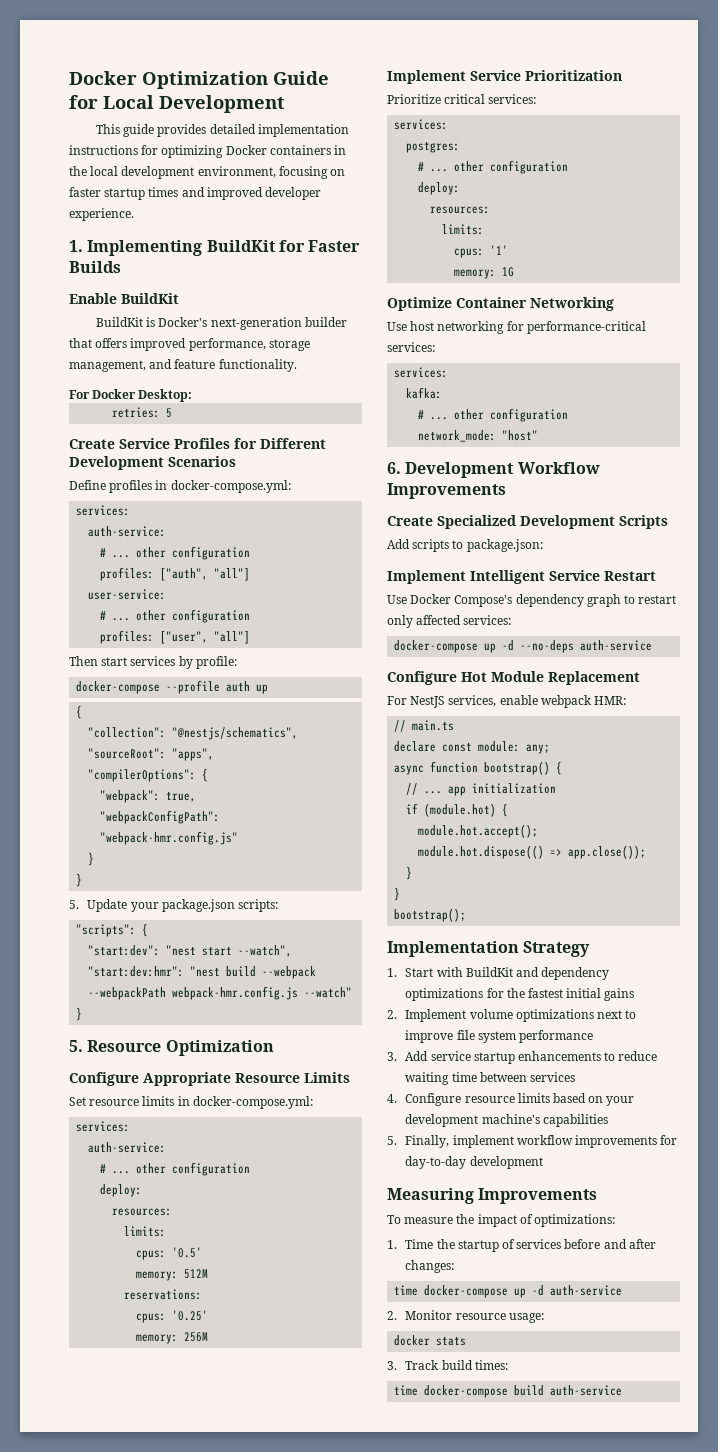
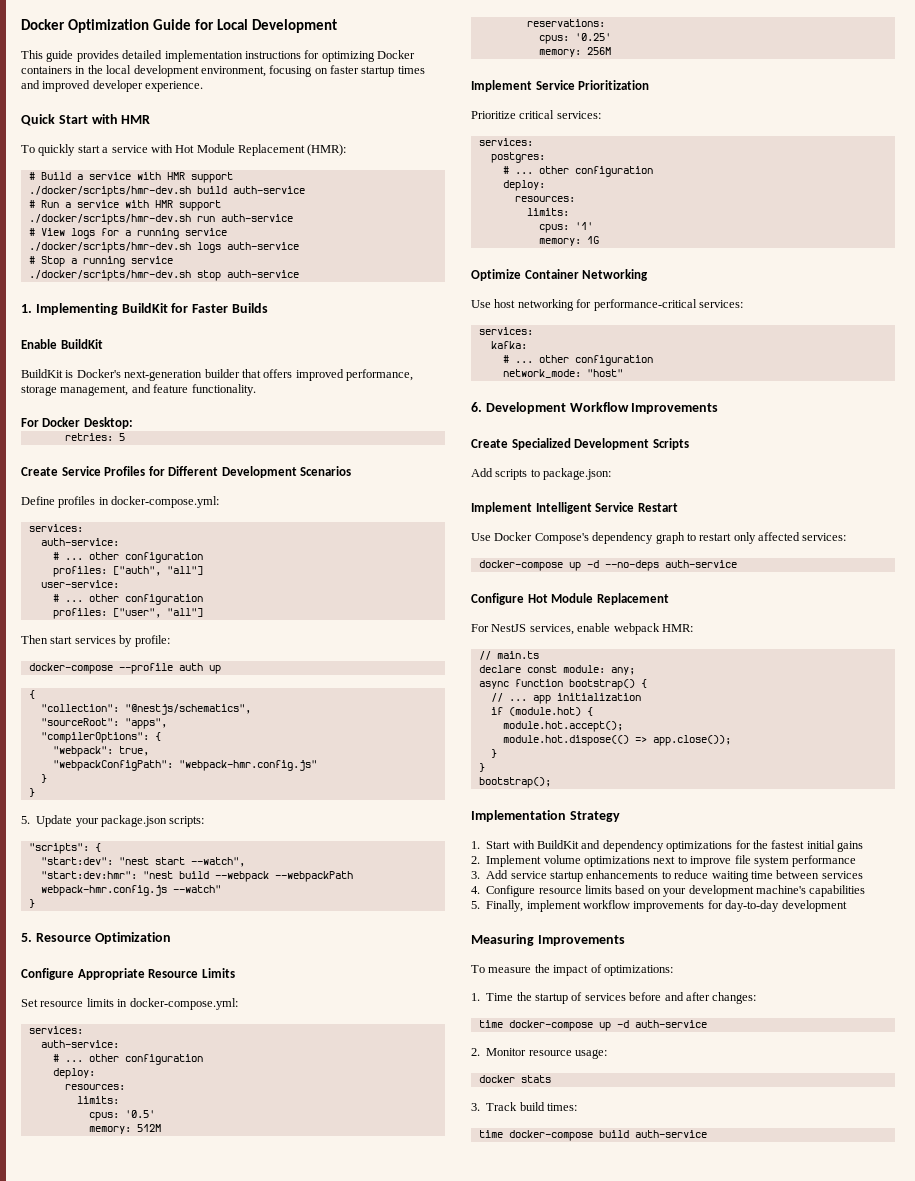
+ Quick Start with HMR
+ To quickly start a service with Hot Module Replacement (HMR):
+ # Build a service with HMR support
+ ./docker/scripts/hmr-dev.sh build auth-service
+ # Run a service with HMR support
+ ./docker/scripts/hmr-dev.sh run auth-service
+ # View logs for a running service
+ ./docker/scripts/hmr-dev.sh logs auth-service
+ # Stop a running service
+ ./docker/scripts/hmr-dev.sh stop auth-service

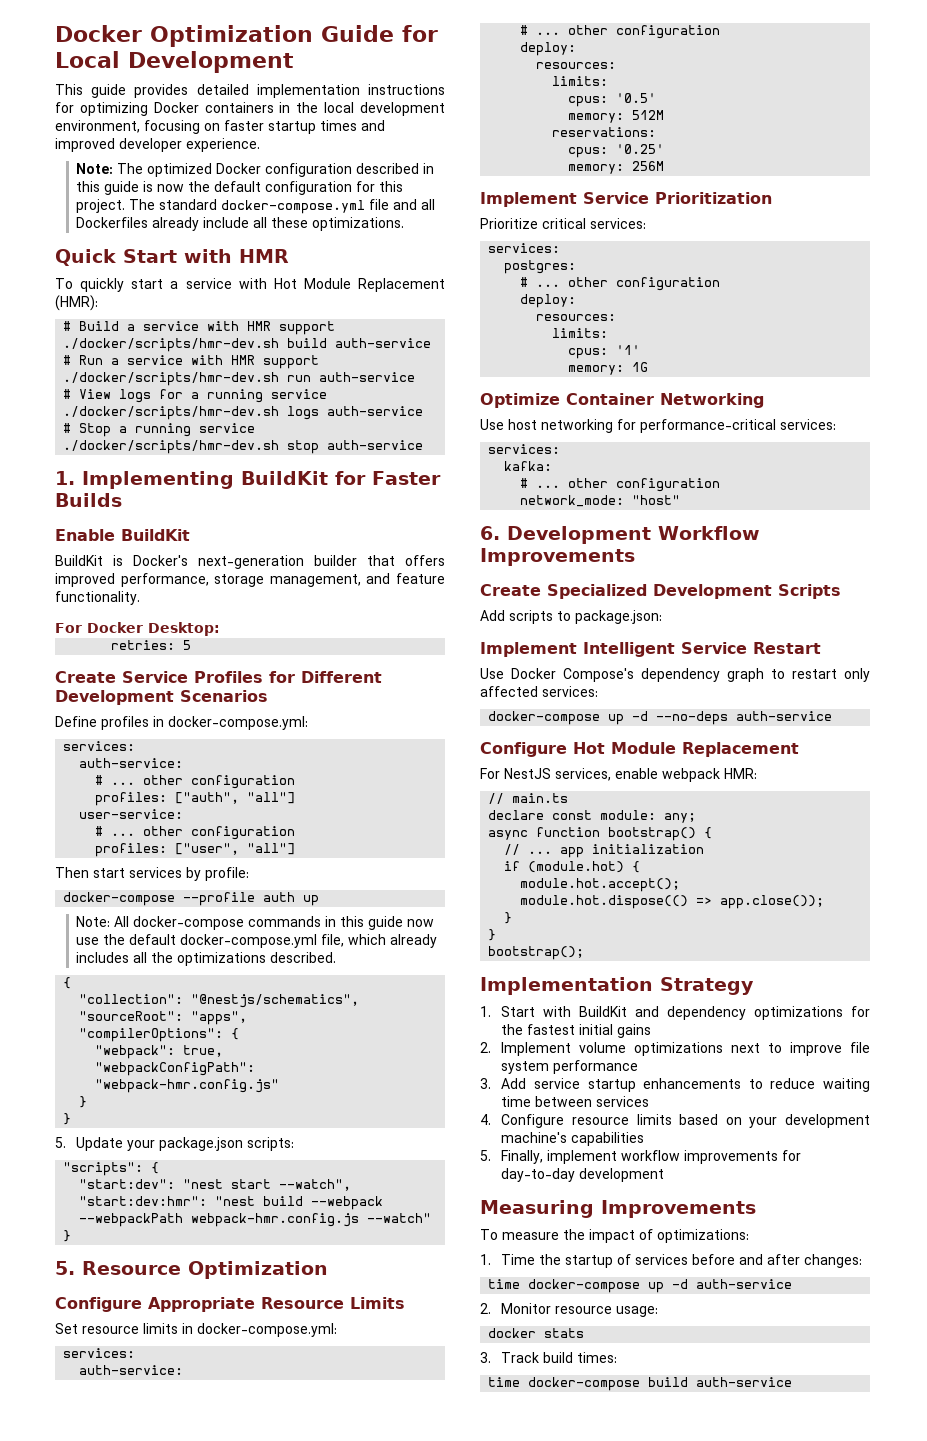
+ Note: The optimized Docker configuration described in this guide is now the default configuration for this project. The standard docker-compose.yml file and all Dockerfiles already include all these optimizations.
+ Note: All docker-compose commands in this guide now use the default docker-compose.yml file, which already includes all the optimizations described.

